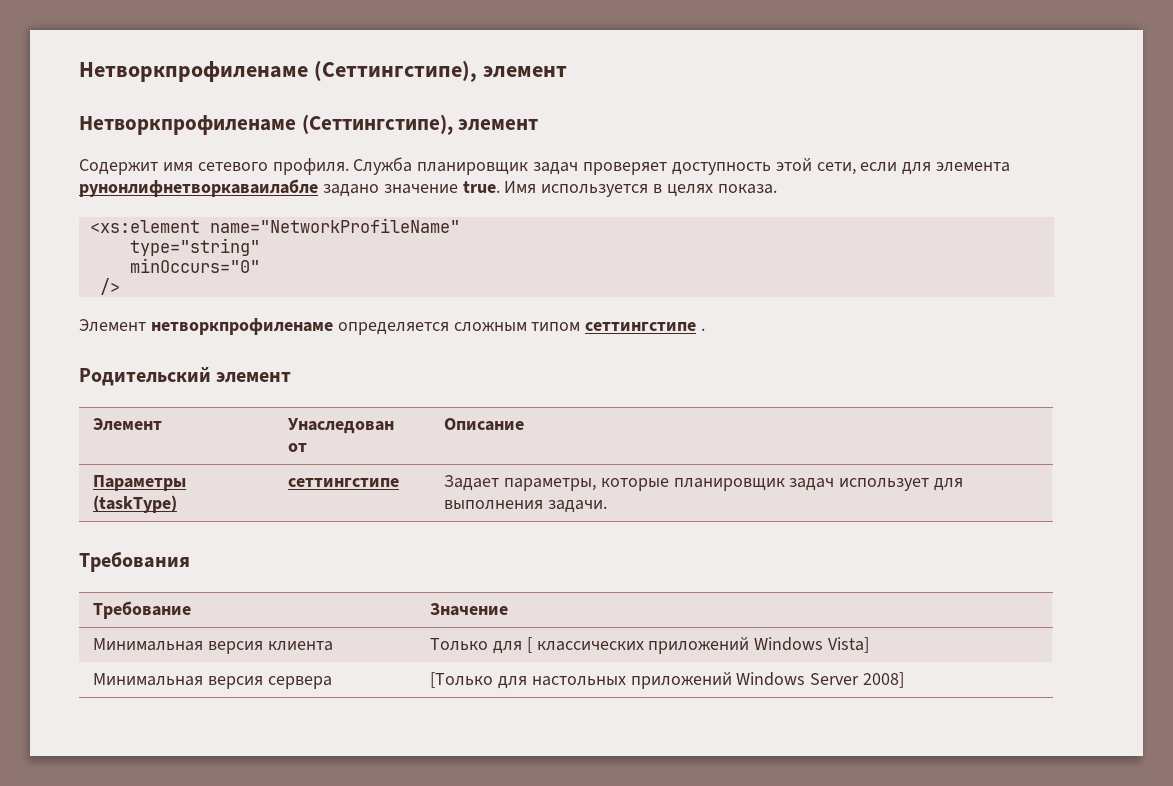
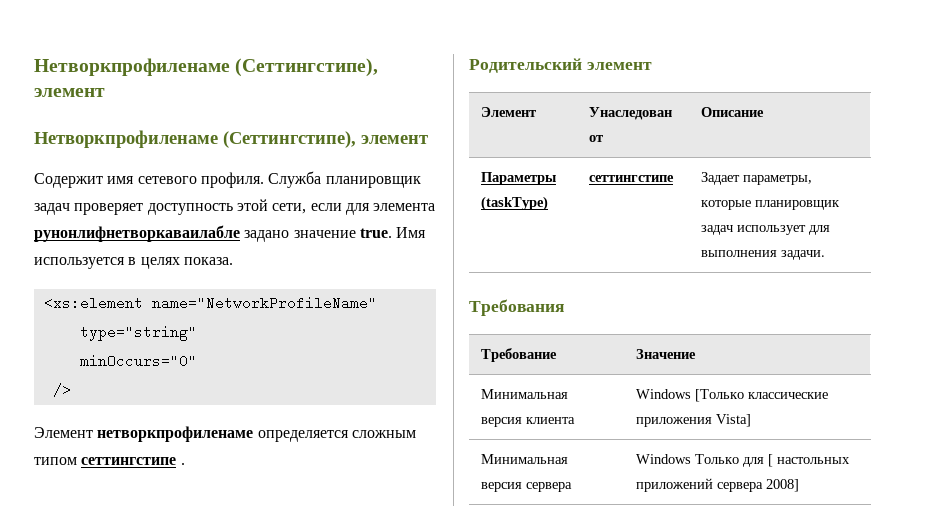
- Минимальная версия клиента | Только для [ классических приложений Windows Vista]
- Минимальная версия сервера | [Только для настольных приложений Windows Server 2008]
+ Минимальная версия клиента | Windows [Только классические приложения Vista]
+ Минимальная версия сервера | Windows Только для [ настольных приложений сервера 2008]

